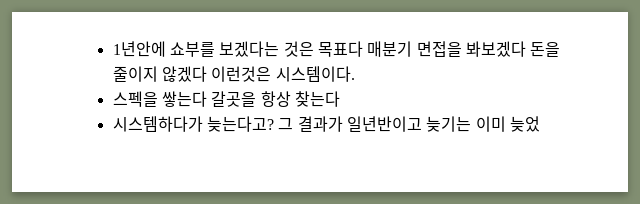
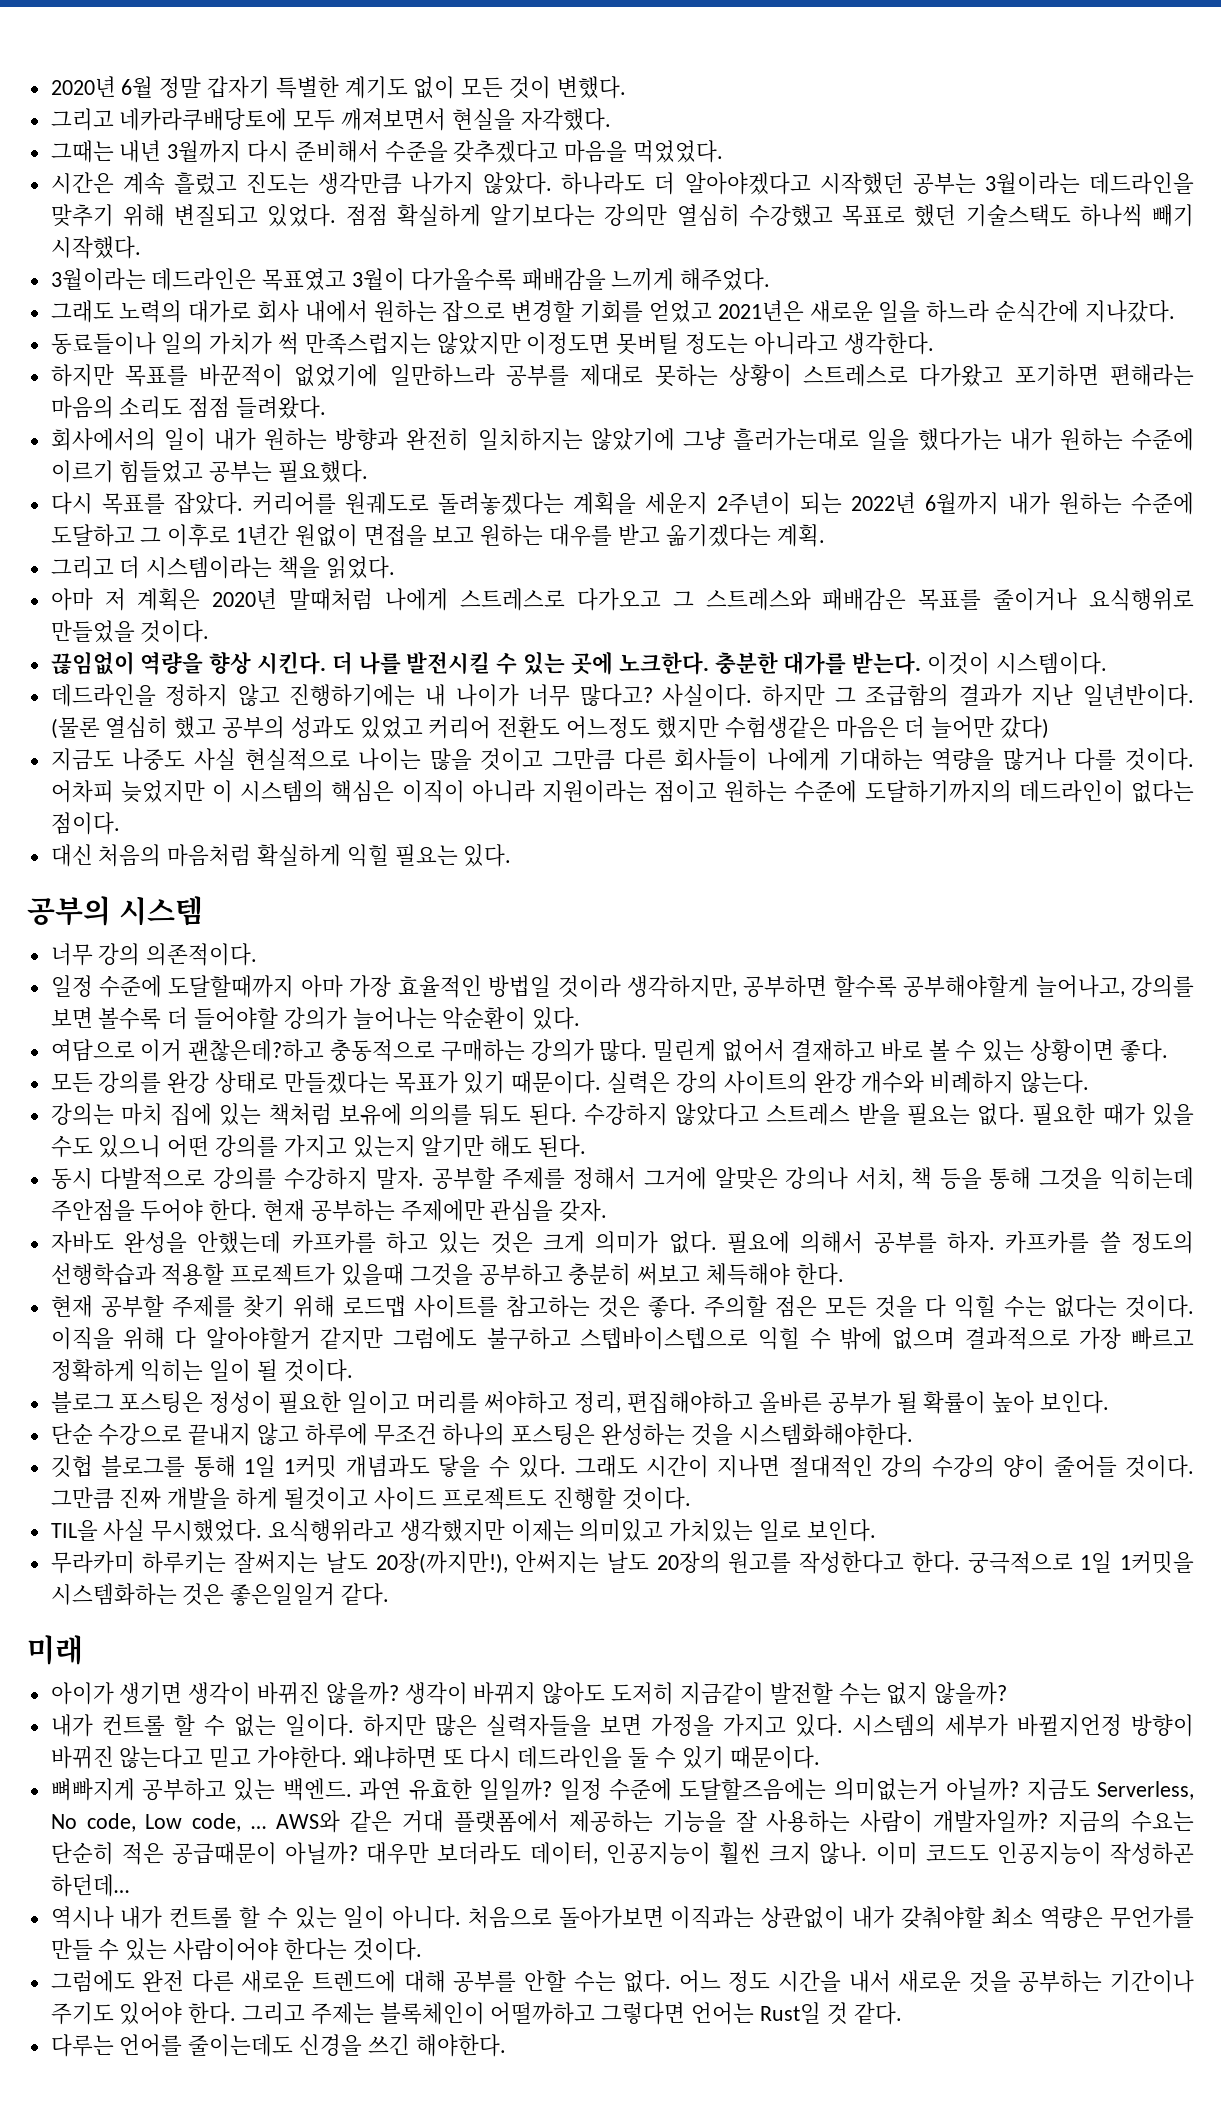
- 1년안에 쇼부를 보겠다는 것은 목표다 매분기 면접을 봐보겠다 돈을 줄이지 않겠다 이런것은 시스템이다.
- 스펙을 쌓는다 갈곳을 항상 찾는다
- 시스템하다가 늦는다고? 그 결과가 일년반이고 늦기는 이미 늦었
+ 2020년 6월 정말 갑자기 특별한 계기도 없이 모든 것이 변했다.
+ 그리고 네카라쿠배당토에 모두 깨져보면서 현실을 자각했다.
+ 그때는 내년 3월까지 다시 준비해서 수준을 갖추겠다고 마음을 먹었었다.
+ 시간은 계속 흘렀고 진도는 생각만큼 나가지 않았다. 하나라도 더 알아야겠다고 시작했던 공부는 3월이라는 데드라인을 맞추기 위해 변질되고 있었다. 점점 확실하게 알기보다는 강의만 열심히 수강했고 목표로 했던 기술스택도 하나씩 빼기 시작했다.
+ 3월이라는 데드라인은 목표였고 3월이 다가올수록 패배감을 느끼게 해주었다.
+ 그래도 노력의 대가로 회사 내에서 원하는 잡으로 변경할 기회를 얻었고 2021년은 새로운 일을 하느라 순식간에 지나갔다.
+ 동료들이나 일의 가치가 썩 만족스럽지는 않았지만 이정도면 못버틸 정도는 아니라고 생각한다.
+ 하지만 목표를 바꾼적이 없었기에 일만하느라 공부를 제대로 못하는 상황이 스트레스로 다가왔고 포기하면 편해라는 마음의 소리도 점점 들려왔다.
+ 회사에서의 일이 내가 원하는 방향과 완전히 일치하지는 않았기에 그냥 흘러가는대로 일을 했다가는 내가 원하는 수준에 이르기 힘들었고 공부는 필요했다.
+ 다시 목표를 잡았다. 커리어를 원궤도로 돌려놓겠다는 계획을 세운지 2주년이 되는 2022년 6월까지 내가 원하는 수준에 도달하고 그 이후로 1년간 원없이 면접을 보고 원하는 대우를 받고 옮기겠다는 계획.
+ 그리고 더 시스템이라는 책을 읽었다.
+ 아마 저 계획은 2020년 말때처럼 나에게 스트레스로 다가오고 그 스트레스와 패배감은 목표를 줄이거나 요식행위로 만들었을 것이다.
+ 끊임없이 역량을 향상 시킨다. 더 나를 발전시킬 수 있는 곳에 노크한다. 충분한 대가를 받는다. 이것이 시스템이다.
+ 데드라인을 정하지 않고 진행하기에는 내 나이가 너무 많다고? 사실이다. 하지만 그 조급함의 결과가 지난 일년반이다. (물론 열심히 했고 공부의 성과도 있었고 커리어 전환도 어느정도 했지만 수험생같은 마음은 더 늘어만 갔다)
+ 지금도 나중도 사실 현실적으로 나이는 많을 것이고 그만큼 다른 회사들이 나에게 기대하는 역량을 많거나 다를 것이다. 어차피 늦었지만 이 시스템의 핵심은 이직이 아니라 지원이라는 점이고 원하는 수준에 도달하기까지의 데드라인이 없다는 점이다.
+ 대신 처음의 마음처럼 확실하게 익힐 필요는 있다.
+ 공부의 시스템
+ 너무 강의 의존적이다.
+ 일정 수준에 도달할때까지 아마 가장 효율적인 방법일 것이라 생각하지만, 공부하면 할수록 공부해야할게 늘어나고, 강의를 보면 볼수록 더 들어야할 강의가 늘어나는 악순환이 있다.
+ 여담으로 이거 괜찮은데?하고 충동적으로 구매하는 강의가 많다. 밀린게 없어서 결재하고 바로 볼 수 있는 상황이면 좋다.
+ 모든 강의를 완강 상태로 만들겠다는 목표가 있기 때문이다. 실력은 강의 사이트의 완강 개수와 비례하지 않는다.
+ 강의는 마치 집에 있는 책처럼 보유에 의의를 둬도 된다. 수강하지 않았다고 스트레스 받을 필요는 없다. 필요한 때가 있을 수도 있으니 어떤 강의를 가지고 있는지 알기만 해도 된다.
+ 동시 다발적으로 강의를 수강하지 말자. 공부할 주제를 정해서 그거에 알맞은 강의나 서치, 책 등을 통해 그것을 익히는데 주안점을 두어야 한다. 현재 공부하는 주제에만 관심을 갖자.
+ 자바도 완성을 안했는데 카프카를 하고 있는 것은 크게 의미가 없다. 필요에 의해서 공부를 하자. 카프카를 쓸 정도의 선행학습과 적용할 프로젝트가 있을때 그것을 공부하고 충분히 써보고 체득해야 한다.
+ 현재 공부할 주제를 찾기 위해 로드맵 사이트를 참고하는 것은 좋다. 주의할 점은 모든 것을 다 익힐 수는 없다는 것이다. 이직을 위해 다 알아야할거 같지만 그럼에도 불구하고 스텝바이스텝으로 익힐 수 밖에 없으며 결과적으로 가장 빠르고 정확하게 익히는 일이 될 것이다.
+ 블로그 포스팅은 정성이 필요한 일이고 머리를 써야하고 정리, 편집해야하고 올바른 공부가 될 확률이 높아 보인다.
+ 단순 수강으로 끝내지 않고 하루에 무조건 하나의 포스팅은 완성하는 것을 시스템화해야한다.
+ 깃헙 블로그를 통해 1일 1커밋 개념과도 닿을 수 있다. 그래도 시간이 지나면 절대적인 강의 수강의 양이 줄어들 것이다. 그만큼 진짜 개발을 하게 될것이고 사이드 프로젝트도 진행할 것이다.
+ TIL을 사실 무시했었다. 요식행위라고 생각했지만 이제는 의미있고 가치있는 일로 보인다.
+ 무라카미 하루키는 잘써지는 날도 20장(까지만!), 안써지는 날도 20장의 원고를 작성한다고 한다. 궁극적으로 1일 1커밋을 시스템화하는 것은 좋은일일거 같다.
+ 미래
+ 아이가 생기면 생각이 바뀌진 않을까? 생각이 바뀌지 않아도 도저히 지금같이 발전할 수는 없지 않을까?
+ 내가 컨트롤 할 수 없는 일이다. 하지만 많은 실력자들을 보면 가정을 가지고 있다. 시스템의 세부가 바뀔지언정 방향이 바뀌진 않는다고 믿고 가야한다. 왜냐하면 또 다시 데드라인을 둘 수 있기 때문이다.
+ 뼈빠지게 공부하고 있는 백엔드. 과연 유효한 일일까? 일정 수준에 도달할즈음에는 의미없는거 아닐까? 지금도 Serverless, No code, Low code, … AWS와 같은 거대 플랫폼에서 제공하는 기능을 잘 사용하는 사람이 개발자일까? 지금의 수요는 단순히 적은 공급때문이 아닐까? 대우만 보더라도 데이터, 인공지능이 훨씬 크지 않나. 이미 코드도 인공지능이 작성하곤 하던데…
+ 역시나 내가 컨트롤 할 수 있는 일이 아니다. 처음으로 돌아가보면 이직과는 상관없이 내가 갖춰야할 최소 역량은 무언가를 만들 수 있는 사람이어야 한다는 것이다.
+ 그럼에도 완전 다른 새로운 트렌드에 대해 공부를 안할 수는 없다. 어느 정도 시간을 내서 새로운 것을 공부하는 기간이나 주기도 있어야 한다. 그리고 주제는 블록체인이 어떨까하고 그렇다면 언어는 Rust일 것 같다.
+ 다루는 언어를 줄이는데도 신경을 쓰긴 해야한다.

